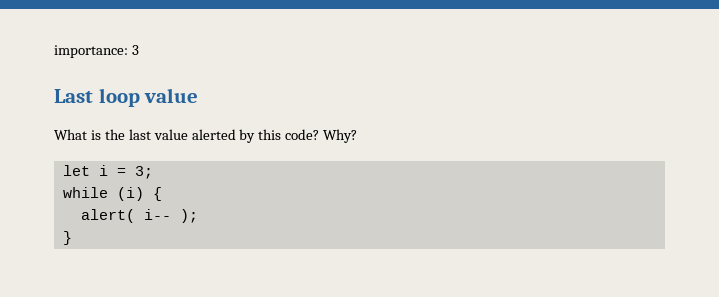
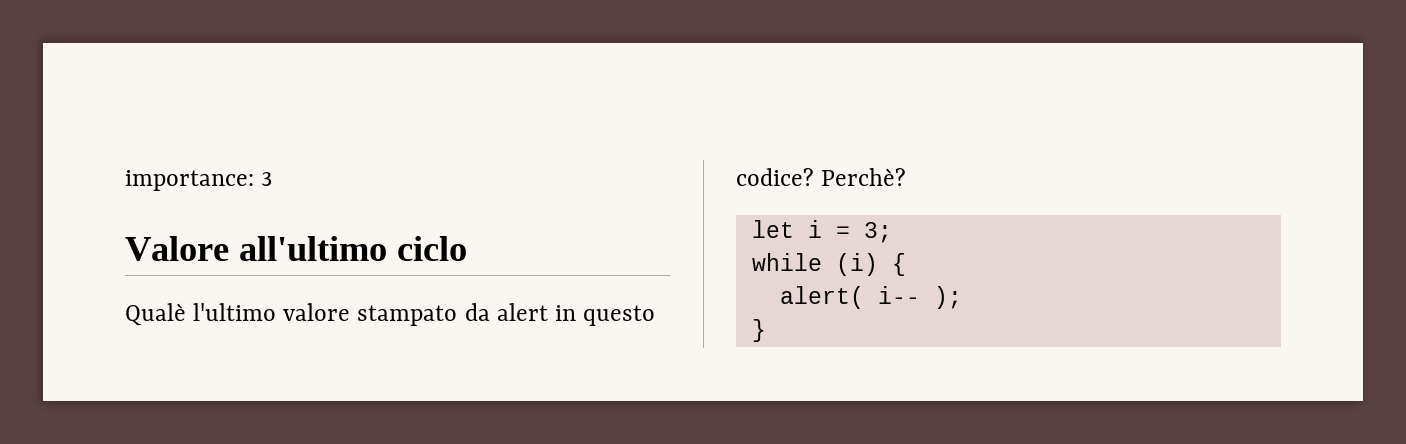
- Last loop value
- What is the last value alerted by this code? Why?
+ Valore all'ultimo ciclo
+ Qualè l'ultimo valore stampato da alert in questo codice? Perchè?

